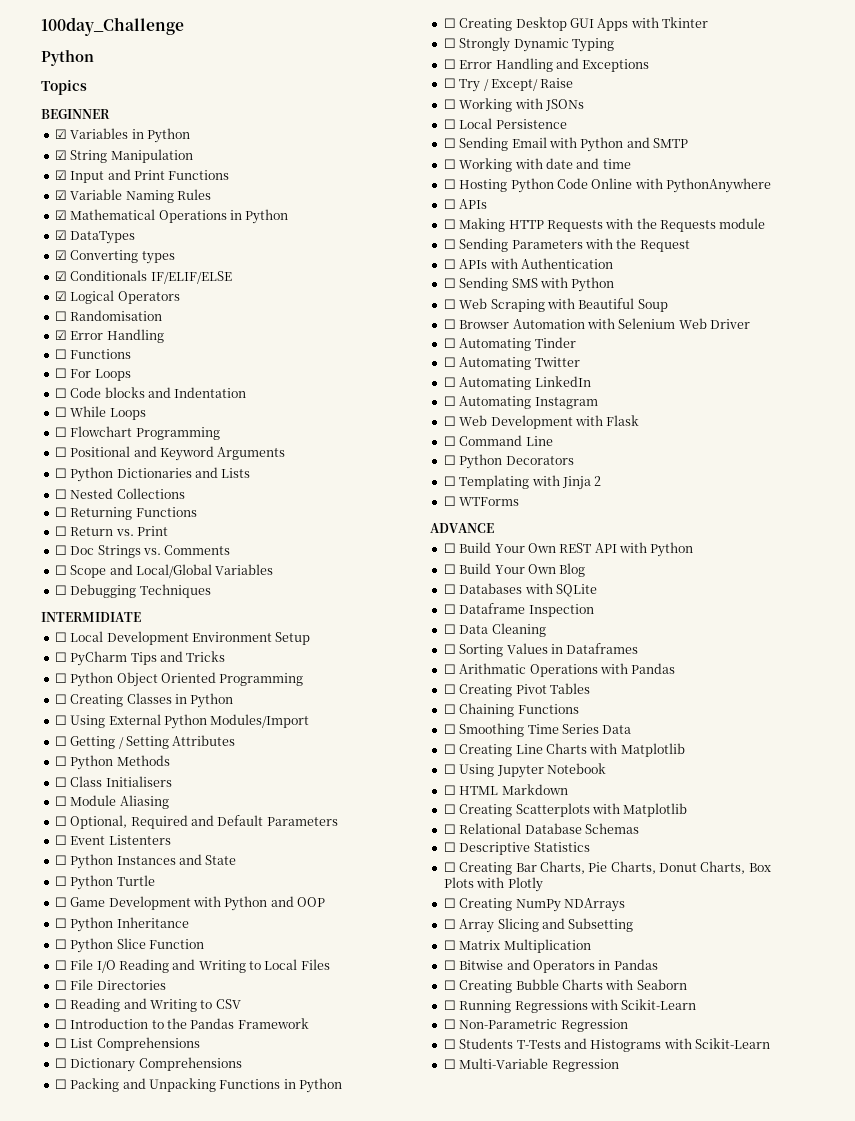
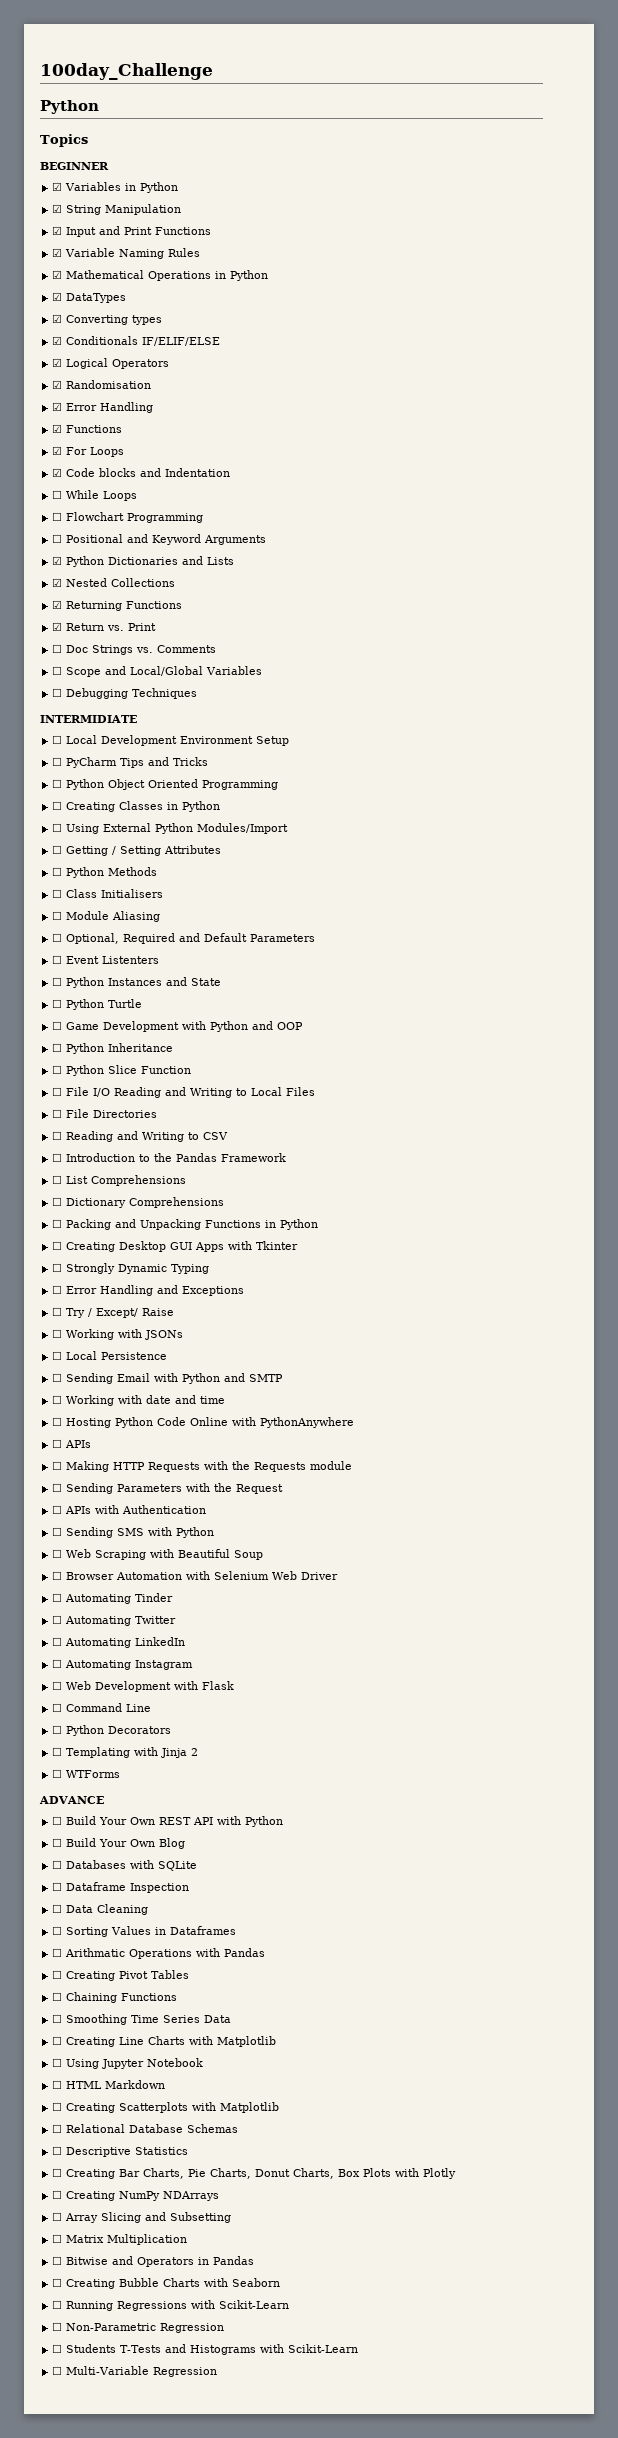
- ☐ Randomisation
+ ☑ Randomisation
- ☐ Functions
- ☐ For Loops
+ ☑ Functions
+ ☑ For Loops
- ☐ Code blocks and Indentation
+ ☑ Code blocks and Indentation
- ☐ Python Dictionaries and Lists
+ ☑ Python Dictionaries and Lists
- ☐ Nested Collections
+ ☑ Nested Collections
- ☐ Returning Functions
+ ☑ Returning Functions
- ☐ Return vs. Print
+ ☑ Return vs. Print

